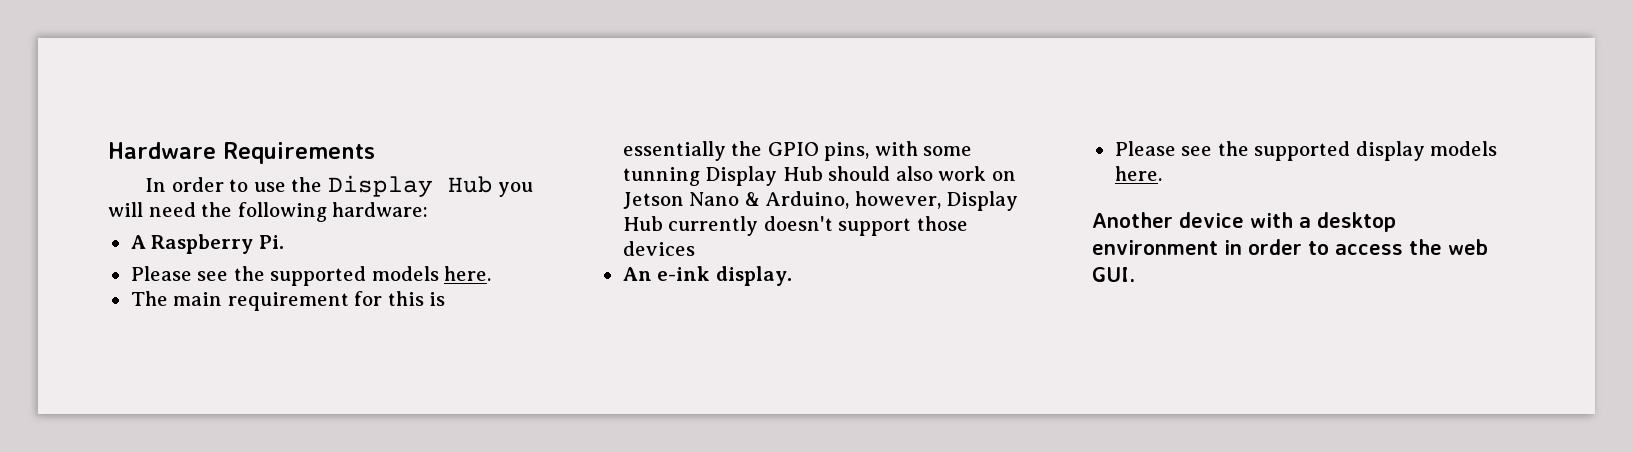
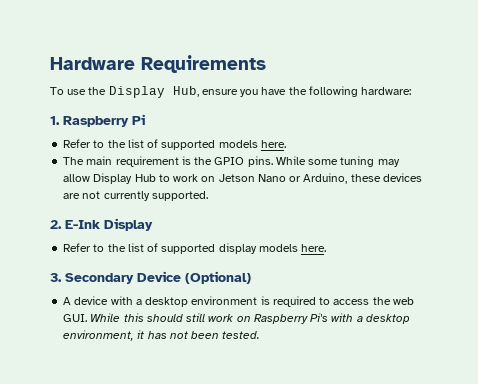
- In order to use the Display Hub you will need the following hardware:
- A Raspberry Pi.
- Please see the supported models here.
+ To use the Display Hub, ensure you have the following hardware:
+ 1. Raspberry Pi
+ Refer to the list of supported models here.
- The main requirement for this is essentially the GPIO pins, with some tunning Display Hub should also work on Jetson Nano & Arduino, however, Display Hub currently doesn't support those devices
- An e-ink display.
- Please see the supported display models here.
+ The main requirement is the GPIO pins. While some tuning may allow Display Hub to work on Jetson Nano or Arduino, these devices are not currently supported.
+ 2. E-Ink Display
+ Refer to the list of supported display models here.
- Another device with a desktop environment in order to access the web GUI.
+ 3. Secondary Device (Optional)
+ A device with a desktop environment is required to access the web GUI. While this should still work on Raspberry Pi's with a desktop environment, it has not been tested.

